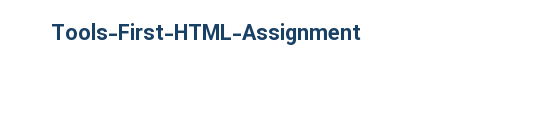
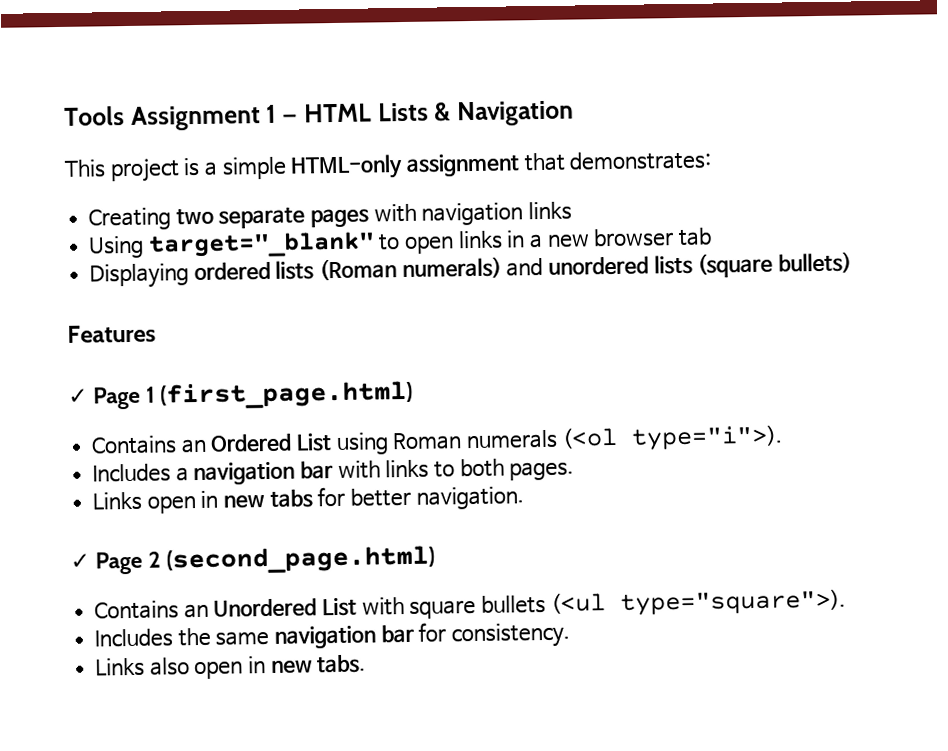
- Tools-First-HTML-Assignment
+ Tools Assignment 1 — HTML Lists & Navigation
+ This project is a simple HTML-only assignment that demonstrates:
+ Creating two separate pages with navigation links
+ Using target="_blank" to open links in a new browser tab
+ Displaying ordered lists (Roman numerals) and unordered lists (square bullets)
+ Features
+ ✓ Page 1 (first_page.html)
+ Contains an Ordered List using Roman numerals (<ol type="i">).
+ Includes a navigation bar with links to both pages.
+ Links open in new tabs for better navigation.
+ ✓ Page 2 (second_page.html)
+ Contains an Unordered List with square bullets (<ul type="square">).
+ Includes the same navigation bar for consistency.
+ Links also open in new tabs.

